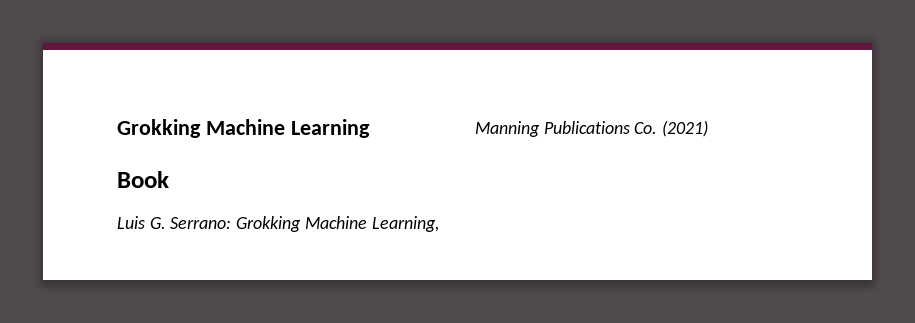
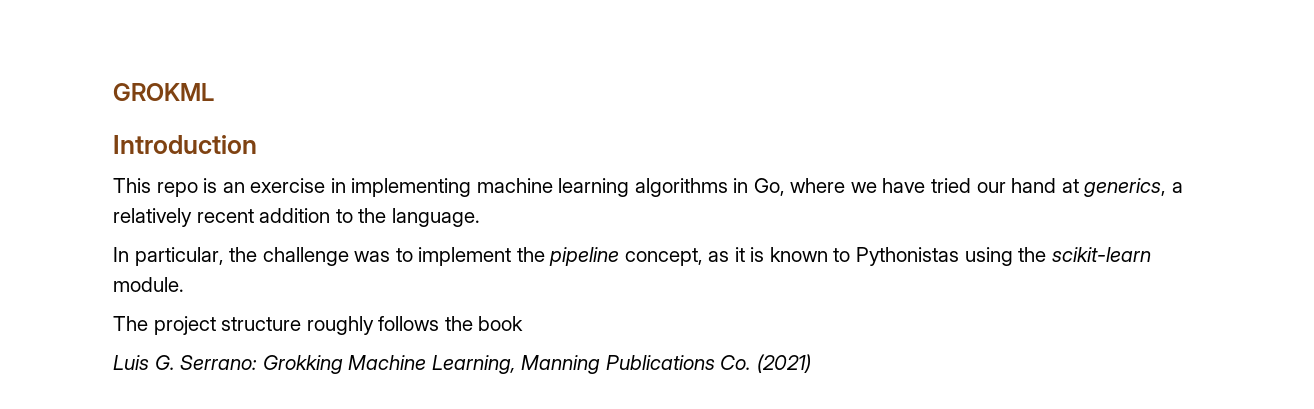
- Grokking Machine Learning
- Book
+ GROKML
+ Introduction
+ This repo is an exercise in implementing machine learning algorithms in Go, where we have tried our hand at generics, a relatively recent addition to the language.
+ In particular, the challenge was to implement the pipeline concept, as it is known to Pythonistas using the scikit-learn module.
+ The project structure roughly follows the book

